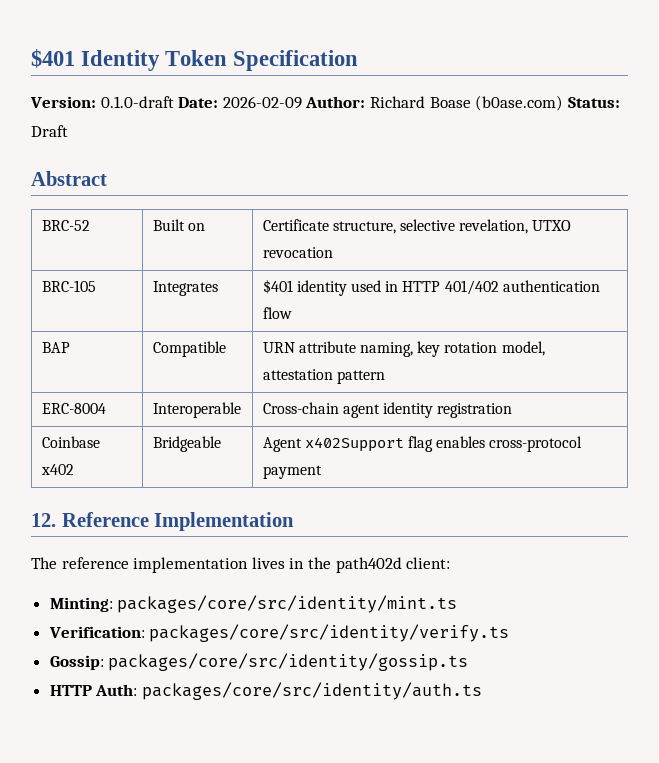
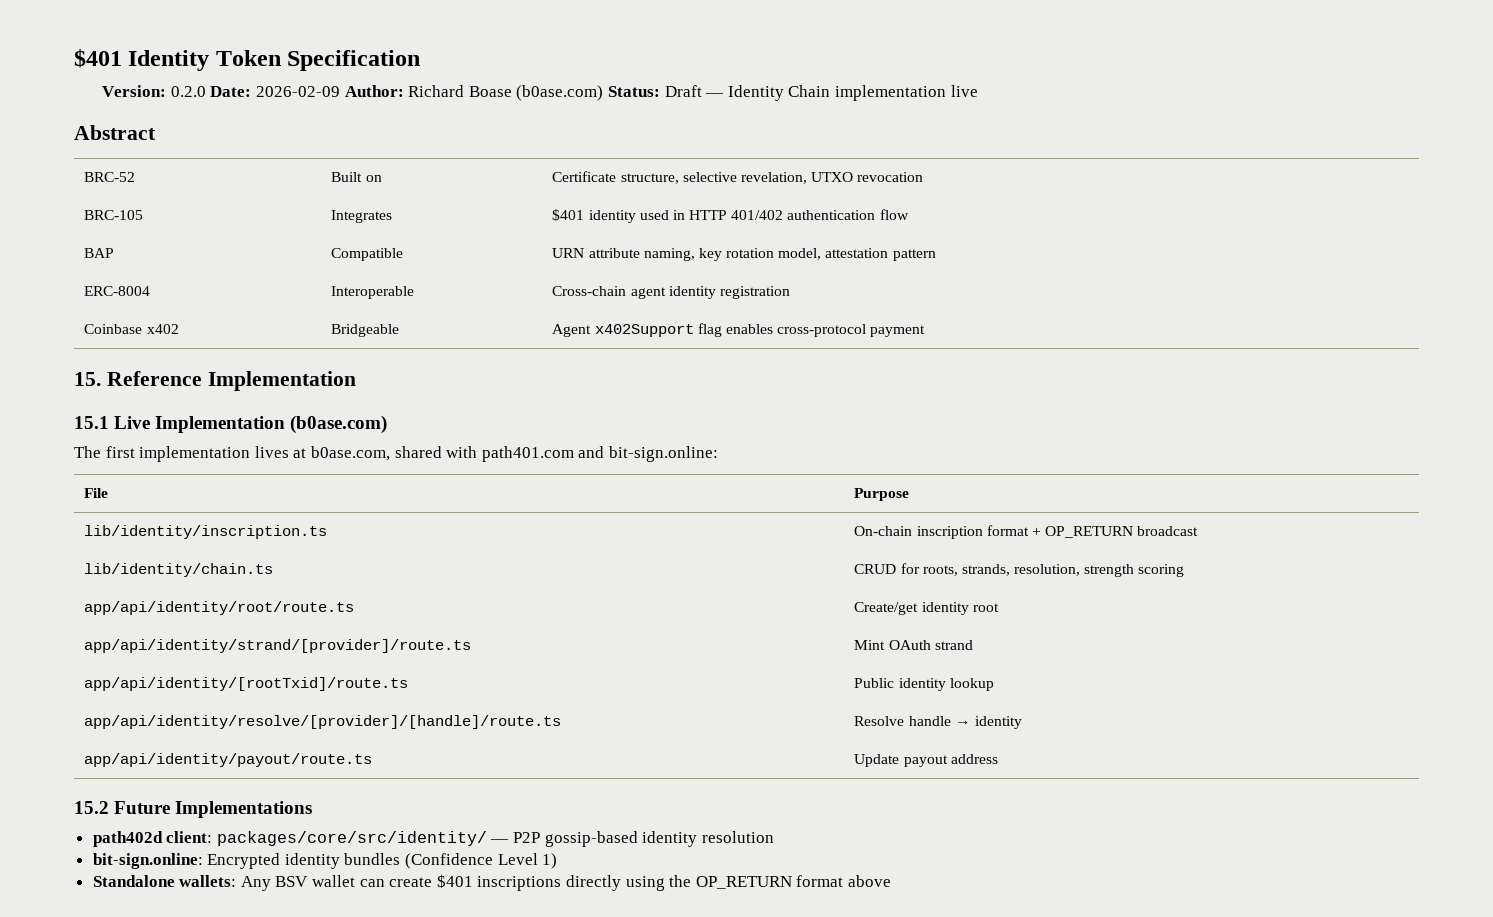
- Version: 0.1.0-draft Date: 2026-02-09 Author: Richard Boase (b0ase.com) Status: Draft
+ Version: 0.2.0 Date: 2026-02-09 Author: Richard Boase (b0ase.com) Status: Draft — Identity Chain implementation live
- 12. Reference Implementation
+ 15. Reference Implementation
+ 15.1 Live Implementation (b0ase.com)
- The reference implementation lives in the path402d client:
- Minting: packages/core/src/identity/mint.ts
- Verification: packages/core/src/identity/verify.ts
- Gossip: packages/core/src/identity/gossip.ts
- HTTP Auth: packages/core/src/identity/auth.ts
+ The first implementation lives at b0ase.com, shared with path401.com and bit-sign.online:
+ File | Purpose
+ lib/identity/inscription.ts | On-chain inscription format + OP_RETURN broadcast
+ lib/identity/chain.ts | CRUD for roots, strands, resolution, strength scoring
+ app/api/identity/root/route.ts | Create/get identity root
+ app/api/identity/strand/[provider]/route.ts | Mint OAuth strand
+ app/api/identity/[rootTxid]/route.ts | Public identity lookup
+ app/api/identity/resolve/[provider]/[handle]/route.ts | Resolve handle → identity
+ app/api/identity/payout/route.ts | Update payout address
+ 15.2 Future Implementations
+ path402d client: packages/core/src/identity/ — P2P gossip-based identity resolution
+ bit-sign.online: Encrypted identity bundles (Confidence Level 1)
+ Standalone wallets: Any BSV wallet can create $401 inscriptions directly using the OP_RETURN format above

